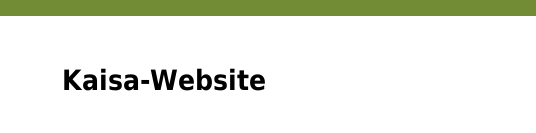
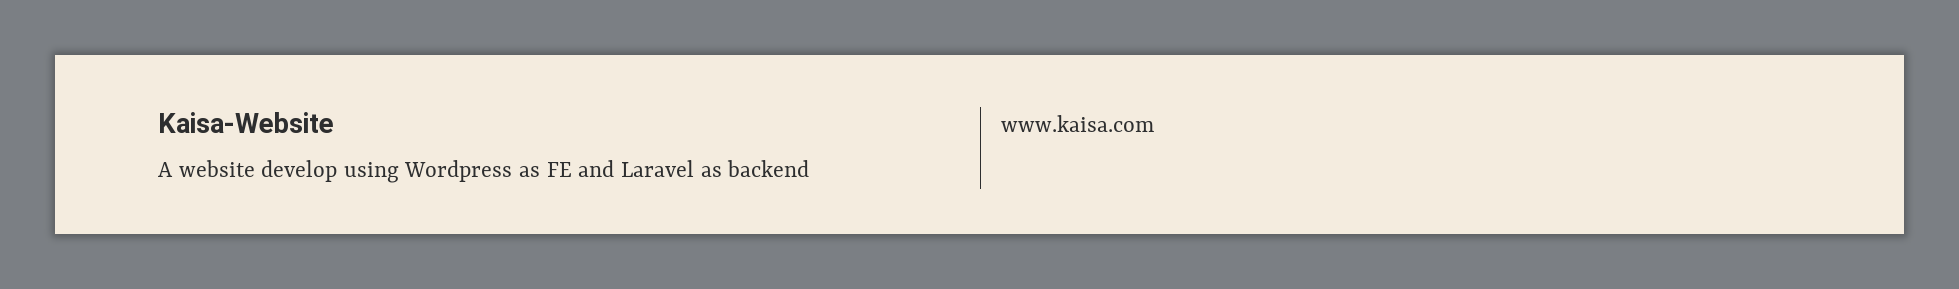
+ A website develop using Wordpress as FE and Laravel as backend www.kaisa.com

